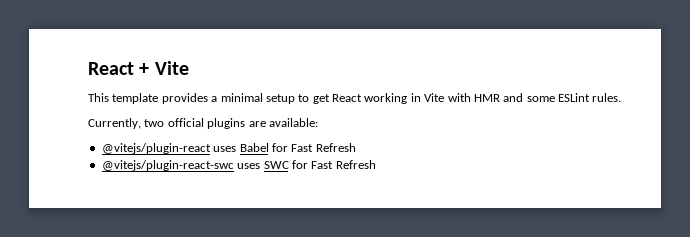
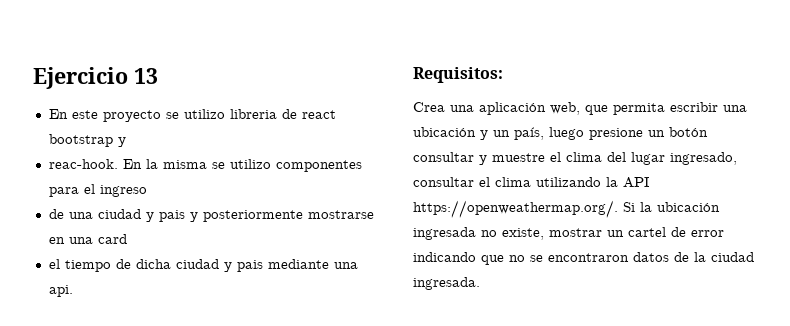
- React + Vite
- This template provides a minimal setup to get React working in Vite with HMR and some ESLint rules.
- Currently, two official plugins are available:
- @vitejs/plugin-react uses Babel for Fast Refresh
- @vitejs/plugin-react-swc uses SWC for Fast Refresh
+ Ejercicio 13
+ En este proyecto se utilizo libreria de react bootstrap y
+ reac-hook. En la misma se utilizo componentes para el ingreso
+ de una ciudad y pais y posteriormente mostrarse en una card
+ el tiempo de dicha ciudad y pais mediante una api.
+ Requisitos:
+ Crea una aplicación web, que permita escribir una ubicación y un país, luego presione un botón consultar y muestre el clima del lugar ingresado, consultar el clima utilizando la API https://openweathermap.org/. Si la ubicación ingresada no existe, mostrar un cartel de error indicando que no se encontraron datos de la ciudad ingresada.

